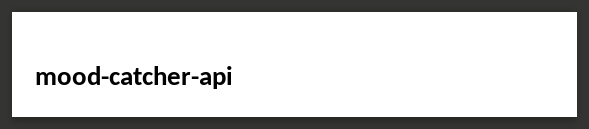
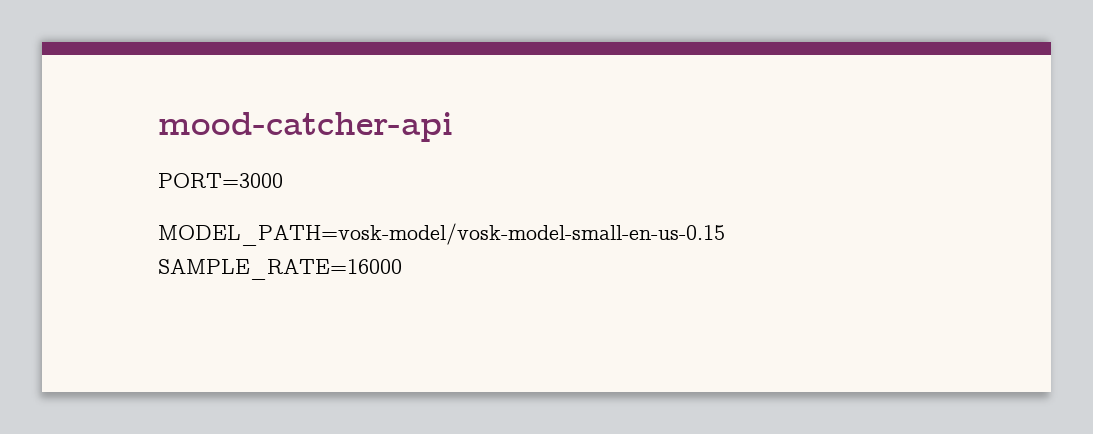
+ PORT=3000
+ MODEL_PATH=vosk-model/vosk-model-small-en-us-0.15 SAMPLE_RATE=16000

